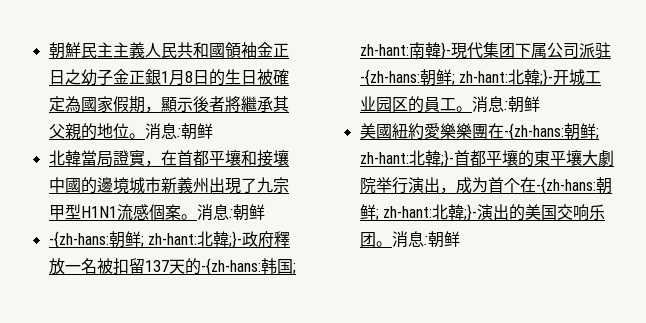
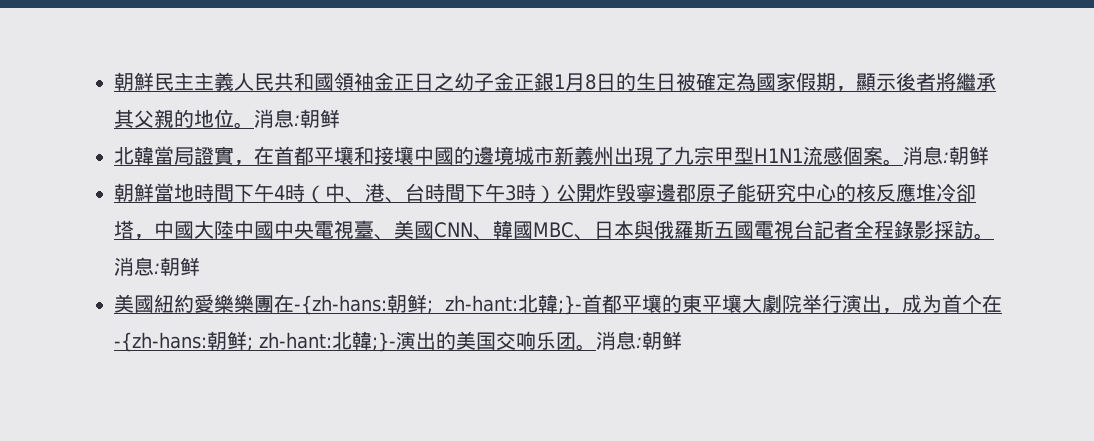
- -{zh-hans:朝鲜; zh-hant:北韓;}-政府釋放一名被扣留137天的-{zh-hans:韩国; zh-hant:南韓}-現代集团下属公司派驻-{zh-hans:朝鲜; zh-hant:北韓;}-开城工业园区的員工。
+ 朝鮮當地時間下午4時（中、港、台時間下午3時）公開炸毁寧邊郡原子能研究中心的核反應堆冷卻塔，中國大陸中國中央電視臺、美國CNN、韓國MBC、日本與俄羅斯五國電視台記者全程錄影採訪。

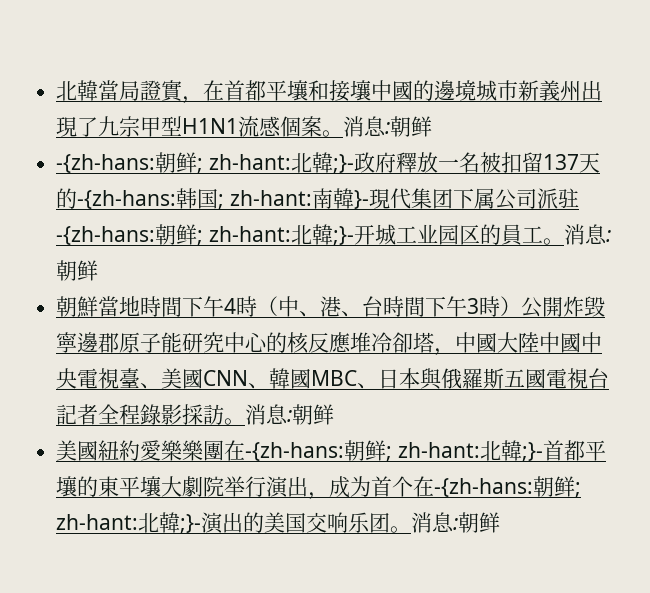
- 朝鮮民主主義人民共和國領袖金正日之幼子金正銀1月8日的生日被確定為國家假期，顯示後者將繼承其父親的地位。消息:朝鲜
+ -{zh-hans:朝鲜; zh-hant:北韓;}-政府釋放一名被扣留137天的-{zh-hans:韩国; zh-hant:南韓}-現代集团下属公司派驻-{zh-hans:朝鲜; zh-hant:北韓;}-开城工业园区的員工。消息:朝鲜

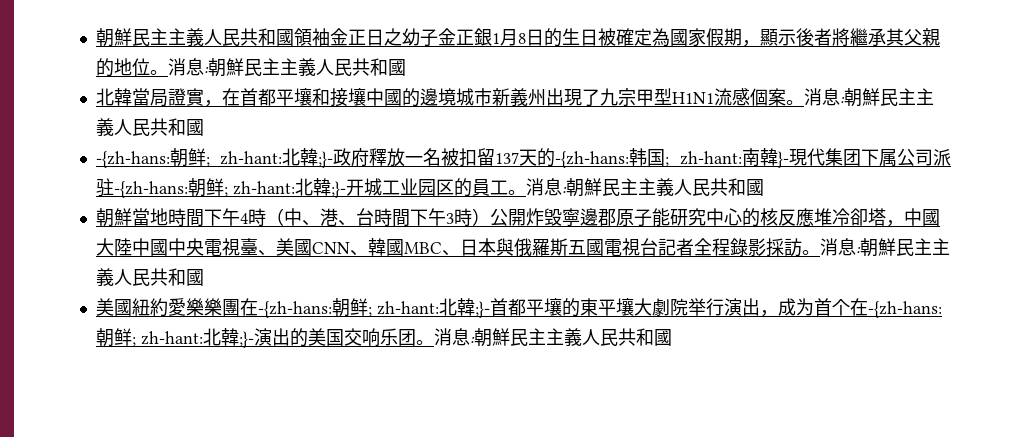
+ 朝鮮民主主義人民共和國領袖金正日之幼子金正銀1月8日的生日被確定為國家假期，顯示後者將繼承其父親的地位。消息:朝鮮民主主義人民共和國
- 北韓當局證實，在首都平壤和接壤中國的邊境城市新義州出現了九宗甲型H1N1流感個案。消息:朝鲜
+ 北韓當局證實，在首都平壤和接壤中國的邊境城市新義州出現了九宗甲型H1N1流感個案。消息:朝鮮民主主義人民共和國
- -{zh-hans:朝鲜; zh-hant:北韓;}-政府釋放一名被扣留137天的-{zh-hans:韩国; zh-hant:南韓}-現代集团下属公司派驻-{zh-hans:朝鲜; zh-hant:北韓;}-开城工业园区的員工。消息:朝鲜
+ -{zh-hans:朝鲜; zh-hant:北韓;}-政府釋放一名被扣留137天的-{zh-hans:韩国; zh-hant:南韓}-現代集团下属公司派驻-{zh-hans:朝鲜; zh-hant:北韓;}-开城工业园区的員工。消息:朝鮮民主主義人民共和國
- 朝鮮當地時間下午4時（中、港、台時間下午3時）公開炸毁寧邊郡原子能研究中心的核反應堆冷卻塔，中國大陸中國中央電視臺、美國CNN、韓國MBC、日本與俄羅斯五國電視台記者全程錄影採訪。消息:朝鲜
+ 朝鮮當地時間下午4時（中、港、台時間下午3時）公開炸毁寧邊郡原子能研究中心的核反應堆冷卻塔，中國大陸中國中央電視臺、美國CNN、韓國MBC、日本與俄羅斯五國電視台記者全程錄影採訪。消息:朝鮮民主主義人民共和國
- 美國紐約愛樂樂團在-{zh-hans:朝鲜; zh-hant:北韓;}-首都平壤的東平壤大劇院举行演出，成为首个在-{zh-hans:朝鲜; zh-hant:北韓;}-演出的美国交响乐团。消息:朝鲜
+ 美國紐約愛樂樂團在-{zh-hans:朝鲜; zh-hant:北韓;}-首都平壤的東平壤大劇院举行演出，成为首个在-{zh-hans:朝鲜; zh-hant:北韓;}-演出的美国交响乐团。消息:朝鮮民主主義人民共和國

